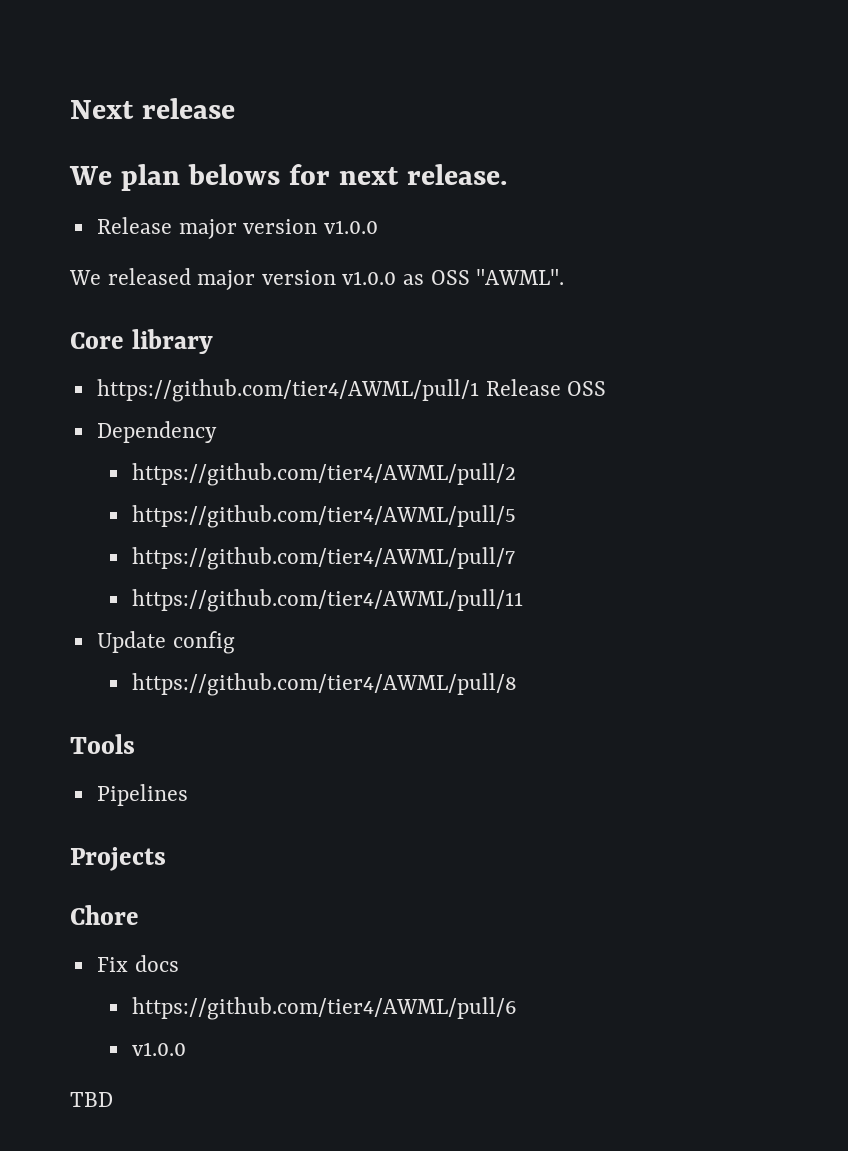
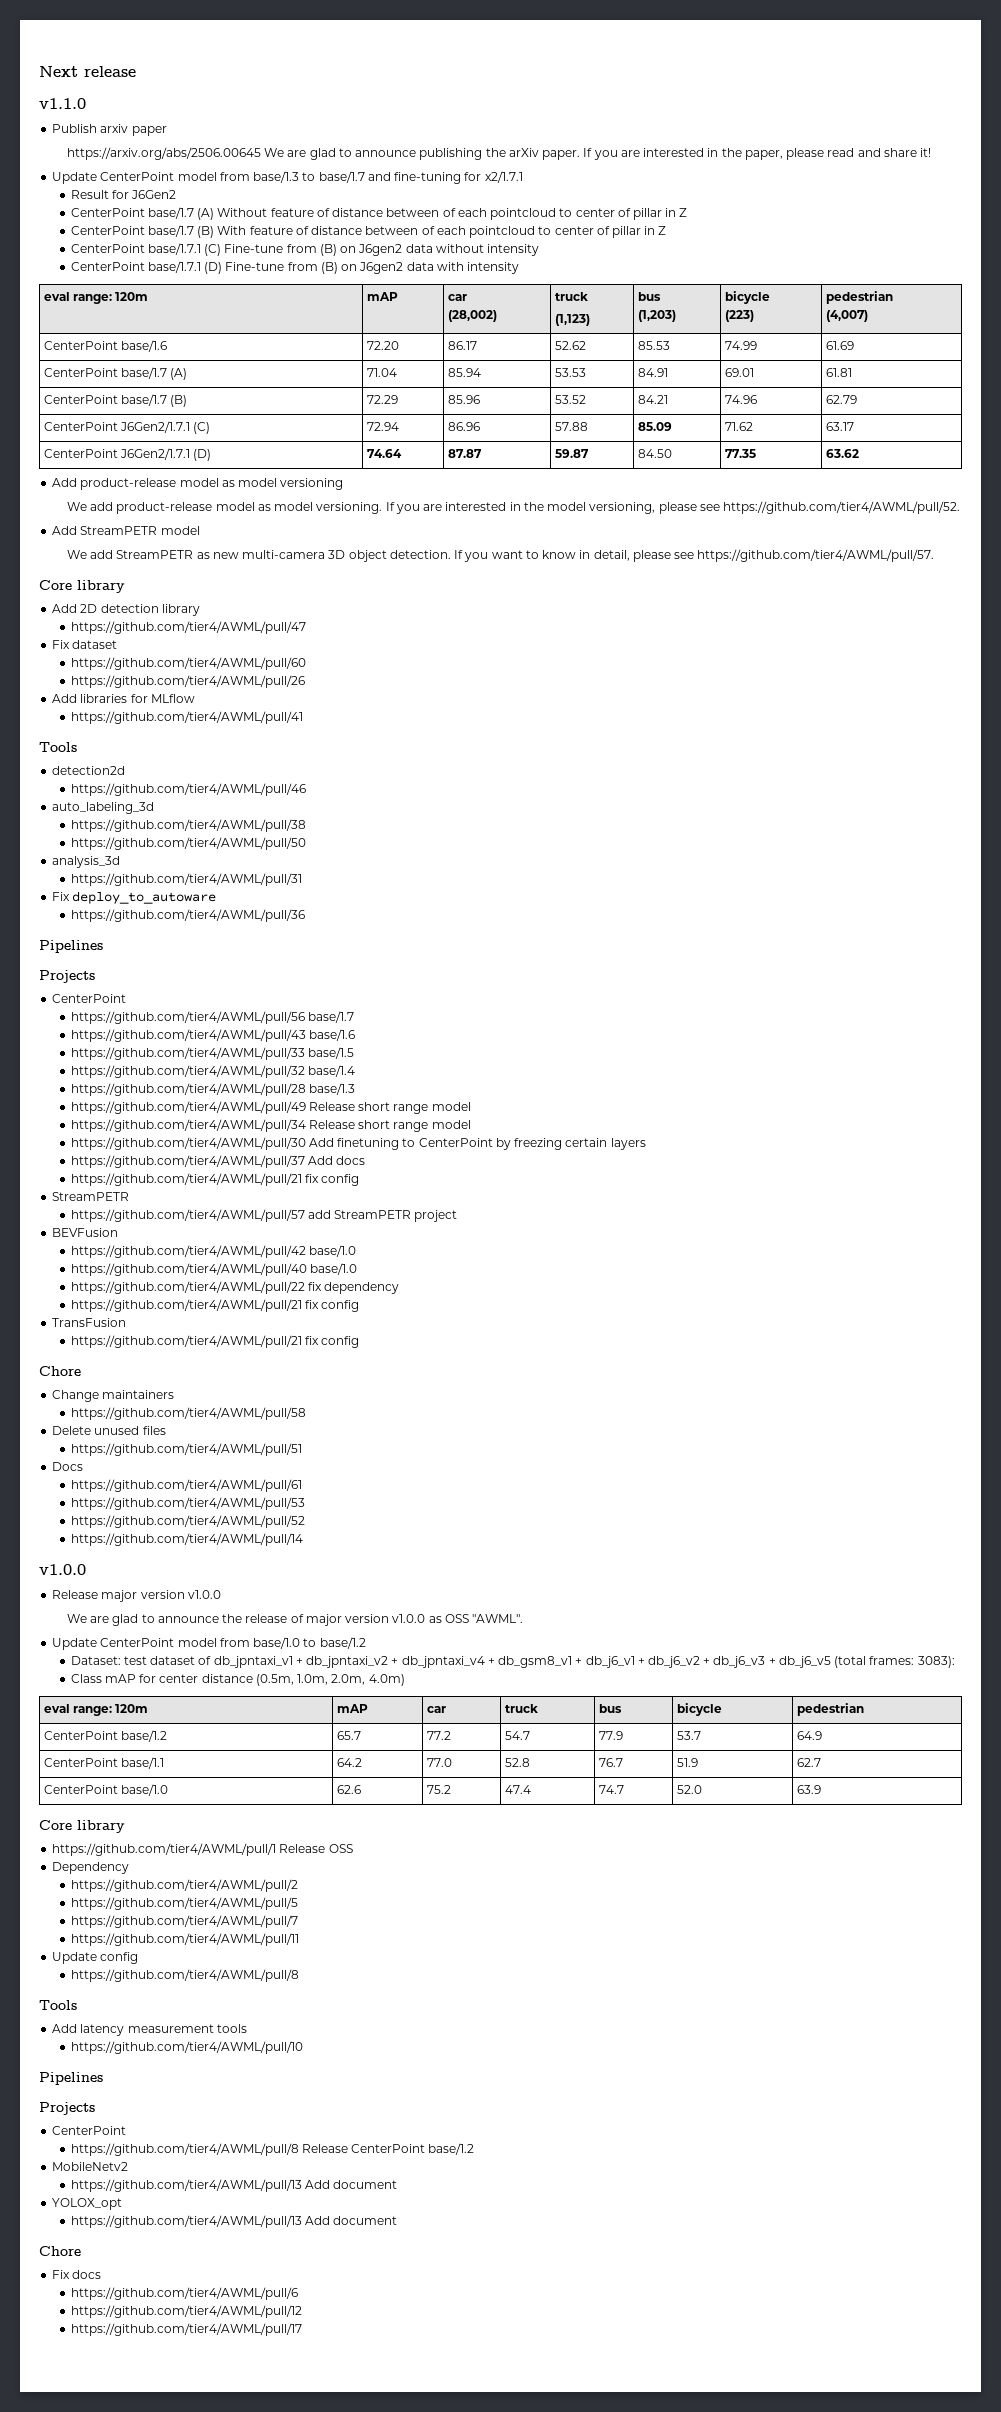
- We plan belows for next release.
+ v1.1.0
+ Publish arxiv paper
+ https://arxiv.org/abs/2506.00645 We are glad to announce publishing the arXiv paper. If you are interested in the paper, please read and share it!
+ Update CenterPoint model from base/1.3 to base/1.7 and fine-tuning for x2/1.7.1
+ Result for J6Gen2
+ CenterPoint base/1.7 (A) Without feature of distance between of each pointcloud to center of pillar in Z
+ CenterPoint base/1.7 (B) With feature of distance between of each pointcloud to center of pillar in Z
+ CenterPoint base/1.7.1 (C) Fine-tune from (B) on J6gen2 data without intensity
+ CenterPoint base/1.7.1 (D) Fine-tune from (B) on J6gen2 data with intensity
+ eval range: 120m | mAP | car
+ (28,002) | truck
+ (1,123) | bus
+ (1,203) | bicycle
+ (223) | pedestrian
+ (4,007)
+ CenterPoint base/1.6 | 72.20 | 86.17 | 52.62 | 85.53 | 74.99 | 61.69
+ CenterPoint base/1.7 (A) | 71.04 | 85.94 | 53.53 | 84.91 | 69.01 | 61.81
+ CenterPoint base/1.7 (B) | 72.29 | 85.96 | 53.52 | 84.21 | 74.96 | 62.79
+ CenterPoint J6Gen2/1.7.1 (C) | 72.94 | 86.96 | 57.88 | 85.09 | 71.62 | 63.17
+ CenterPoint J6Gen2/1.7.1 (D) | 74.64 | 87.87 | 59.87 | 84.50 | 77.35 | 63.62
+ Add product-release model as model versioning
+ We add product-release model as model versioning. If you are interested in the model versioning, please see https://github.com/tier4/AWML/pull/52.
+ Add StreamPETR model
+ We add StreamPETR as new multi-camera 3D object detection. If you want to know in detail, please see https://github.com/tier4/AWML/pull/57.
+ Core library
+ Add 2D detection library
+ https://github.com/tier4/AWML/pull/47
+ Fix dataset
+ https://github.com/tier4/AWML/pull/60
+ https://github.com/tier4/AWML/pull/26
+ Add libraries for MLflow
+ https://github.com/tier4/AWML/pull/41
+ Tools
+ detection2d
+ https://github.com/tier4/AWML/pull/46
+ auto_labeling_3d
+ https://github.com/tier4/AWML/pull/38
+ https://github.com/tier4/AWML/pull/50
+ analysis_3d
+ https://github.com/tier4/AWML/pull/31
+ Fix deploy_to_autoware
+ https://github.com/tier4/AWML/pull/36
+ Pipelines
+ Projects
+ CenterPoint
+ https://github.com/tier4/AWML/pull/56 base/1.7
+ https://github.com/tier4/AWML/pull/43 base/1.6
+ https://github.com/tier4/AWML/pull/33 base/1.5
+ https://github.com/tier4/AWML/pull/32 base/1.4
+ https://github.com/tier4/AWML/pull/28 base/1.3
+ https://github.com/tier4/AWML/pull/49 Release short range model
+ https://github.com/tier4/AWML/pull/34 Release short range model
+ https://github.com/tier4/AWML/pull/30 Add finetuning to CenterPoint by freezing certain layers
+ https://github.com/tier4/AWML/pull/37 Add docs
+ https://github.com/tier4/AWML/pull/21 fix config
+ StreamPETR
+ https://github.com/tier4/AWML/pull/57 add StreamPETR project
+ BEVFusion
+ https://github.com/tier4/AWML/pull/42 base/1.0
+ https://github.com/tier4/AWML/pull/40 base/1.0
+ https://github.com/tier4/AWML/pull/22 fix dependency
+ https://github.com/tier4/AWML/pull/21 fix config
+ TransFusion
+ https://github.com/tier4/AWML/pull/21 fix config
+ Chore
+ Change maintainers
+ https://github.com/tier4/AWML/pull/58
+ Delete unused files
+ https://github.com/tier4/AWML/pull/51
+ Docs
+ https://github.com/tier4/AWML/pull/61
+ https://github.com/tier4/AWML/pull/53
+ https://github.com/tier4/AWML/pull/52
+ https://github.com/tier4/AWML/pull/14
+ v1.0.0
- We released major version v1.0.0 as OSS "AWML".
+ We are glad to announce the release of major version v1.0.0 as OSS "AWML".
+ Update CenterPoint model from base/1.0 to base/1.2
+ Dataset: test dataset of db_jpntaxi_v1 + db_jpntaxi_v2 + db_jpntaxi_v4 + db_gsm8_v1 + db_j6_v1 + db_j6_v2 + db_j6_v3 + db_j6_v5 (total frames: 3083):
+ Class mAP for center distance (0.5m, 1.0m, 2.0m, 4.0m)
+ eval range: 120m | mAP | car | truck | bus | bicycle | pedestrian
+ CenterPoint base/1.2 | 65.7 | 77.2 | 54.7 | 77.9 | 53.7 | 64.9
+ CenterPoint base/1.1 | 64.2 | 77.0 | 52.8 | 76.7 | 51.9 | 62.7
+ CenterPoint base/1.0 | 62.6 | 75.2 | 47.4 | 74.7 | 52.0 | 63.9
+ Add latency measurement tools
+ https://github.com/tier4/AWML/pull/10
  Pipelines
  Projects
+ CenterPoint
+ https://github.com/tier4/AWML/pull/8 Release CenterPoint base/1.2
+ MobileNetv2
+ https://github.com/tier4/AWML/pull/13 Add document
+ YOLOX_opt
+ https://github.com/tier4/AWML/pull/13 Add document
  https://github.com/tier4/AWML/pull/6
- v1.0.0
- TBD
+ https://github.com/tier4/AWML/pull/12
+ https://github.com/tier4/AWML/pull/17

